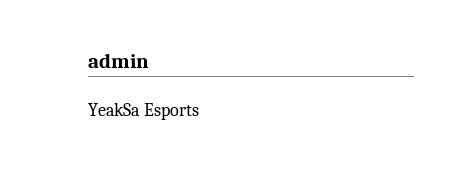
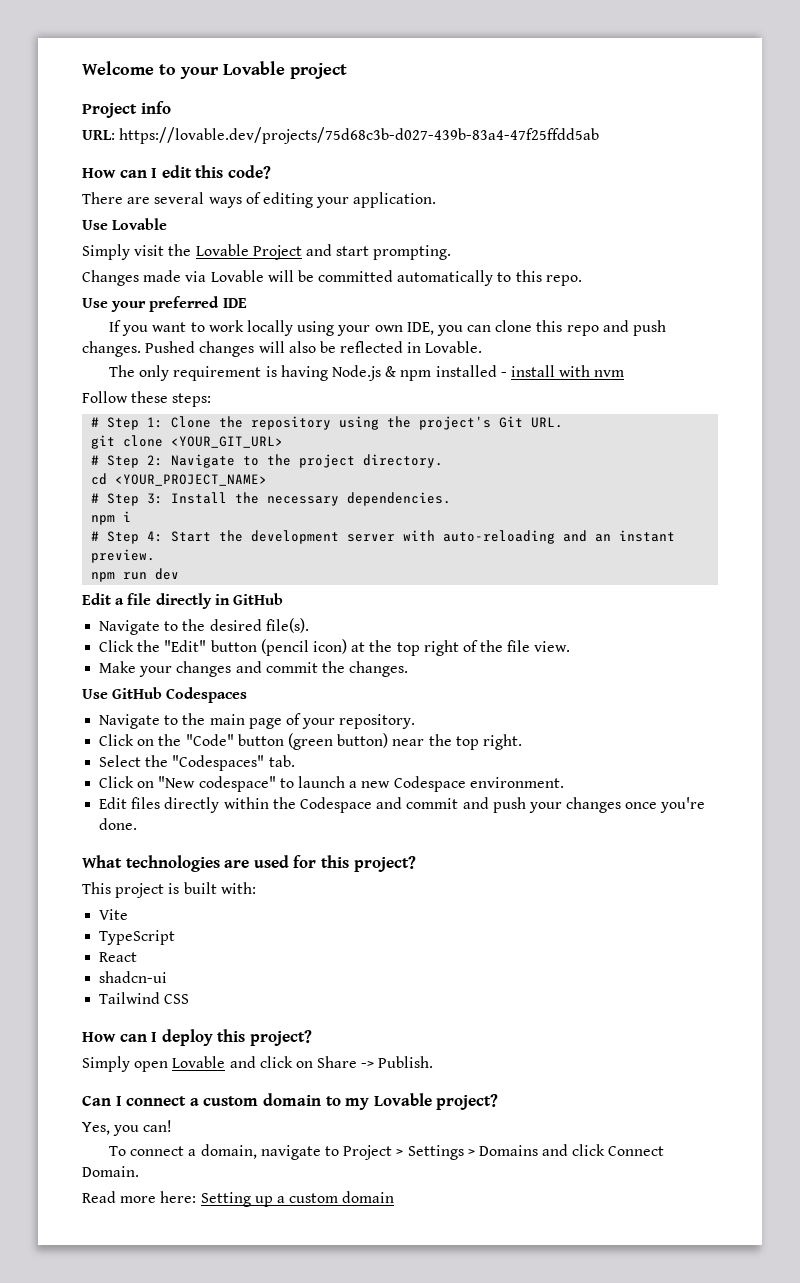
- admin
- YeakSa Esports
+ Welcome to your Lovable project
+ Project info
+ URL: https://lovable.dev/projects/75d68c3b-d027-439b-83a4-47f25ffdd5ab
+ How can I edit this code?
+ There are several ways of editing your application.
+ Use Lovable
+ Simply visit the Lovable Project and start prompting.
+ Changes made via Lovable will be committed automatically to this repo.
+ Use your preferred IDE
+ If you want to work locally using your own IDE, you can clone this repo and push changes. Pushed changes will also be reflected in Lovable.
+ The only requirement is having Node.js & npm installed - install with nvm
+ Follow these steps:
+ # Step 1: Clone the repository using the project's Git URL.
+ git clone <YOUR_GIT_URL>
+ # Step 2: Navigate to the project directory.
+ cd <YOUR_PROJECT_NAME>
+ # Step 3: Install the necessary dependencies.
+ npm i
+ # Step 4: Start the development server with auto-reloading and an instant preview.
+ npm run dev
+ Edit a file directly in GitHub
+ Navigate to the desired file(s).
+ Click the "Edit" button (pencil icon) at the top right of the file view.
+ Make your changes and commit the changes.
+ Use GitHub Codespaces
+ Navigate to the main page of your repository.
+ Click on the "Code" button (green button) near the top right.
+ Select the "Codespaces" tab.
+ Click on "New codespace" to launch a new Codespace environment.
+ Edit files directly within the Codespace and commit and push your changes once you're done.
+ What technologies are used for this project?
+ This project is built with:
+ Vite
+ TypeScript
+ React
+ shadcn-ui
+ Tailwind CSS
+ How can I deploy this project?
+ Simply open Lovable and click on Share -> Publish.
+ Can I connect a custom domain to my Lovable project?
+ Yes, you can!
+ To connect a domain, navigate to Project > Settings > Domains and click Connect Domain.
+ Read more here: Setting up a custom domain

